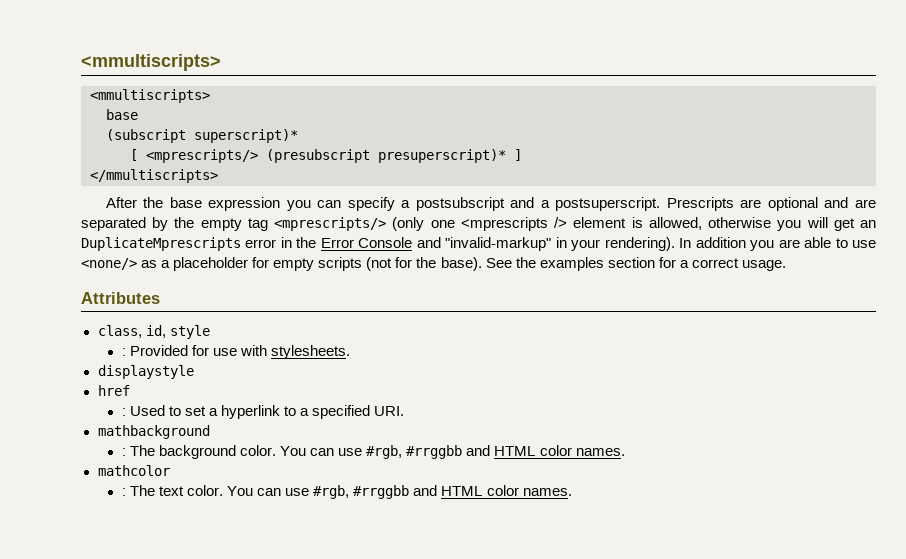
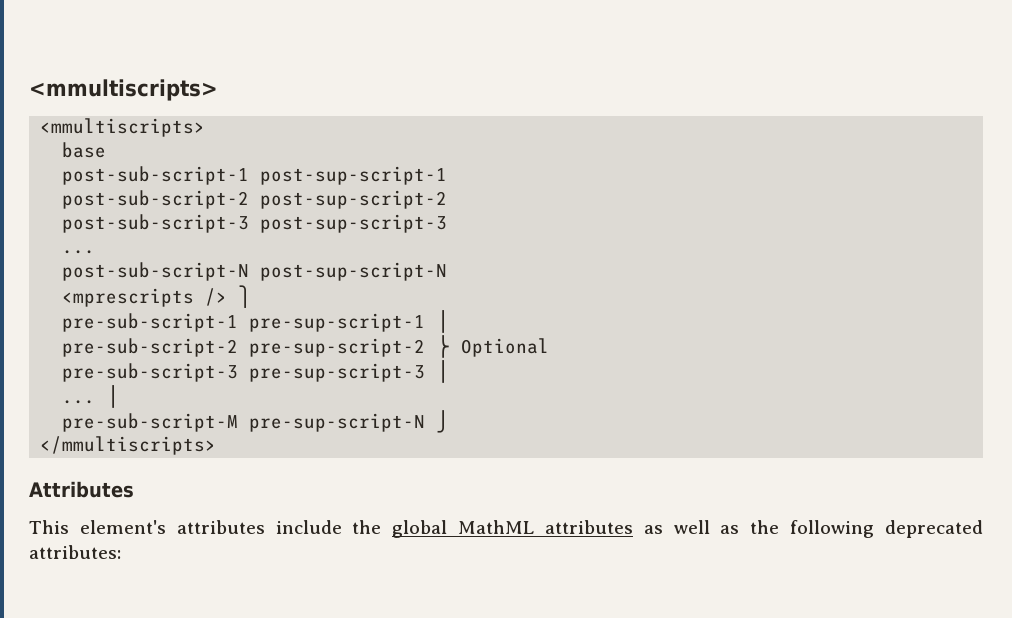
- (subscript superscript)*
- [ <mprescripts/> (presubscript presuperscript)* ]
+ post-sub-script-1 post-sup-script-1
+ post-sub-script-2 post-sup-script-2
+ post-sub-script-3 post-sup-script-3
+ ...
+ post-sub-script-N post-sup-script-N
+ <mprescripts /> ⎫
+ pre-sub-script-1 pre-sup-script-1 ⎪
+ pre-sub-script-2 pre-sup-script-2 ⎬ Optional
+ pre-sub-script-3 pre-sup-script-3 ⎪
+ ... ⎪
+ pre-sub-script-M pre-sup-script-N ⎭
  </mmultiscripts>
- After the base expression you can specify a postsubscript and a postsuperscript. Prescripts are optional and are separated by the empty tag <mprescripts/> (only one <mprescripts /> element is allowed, otherwise you will get an DuplicateMprescripts error in the Error Console and "invalid-markup" in your rendering). In addition you are able to use <none/> as a placeholder for empty scripts (not for the base). See the examples section for a correct usage.
  Attributes
- class, id, style
- : Provided for use with stylesheets.
- displaystyle
- href
- : Used to set a hyperlink to a specified URI.
- mathbackground
- : The background color. You can use #rgb, #rrggbb and HTML color names.
- mathcolor
- : The text color. You can use #rgb, #rrggbb and HTML color names.
+ This element's attributes include the global MathML attributes as well as the following deprecated attributes:

